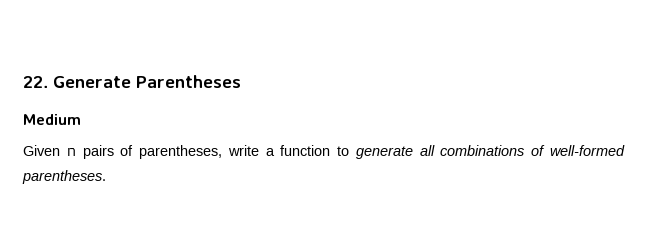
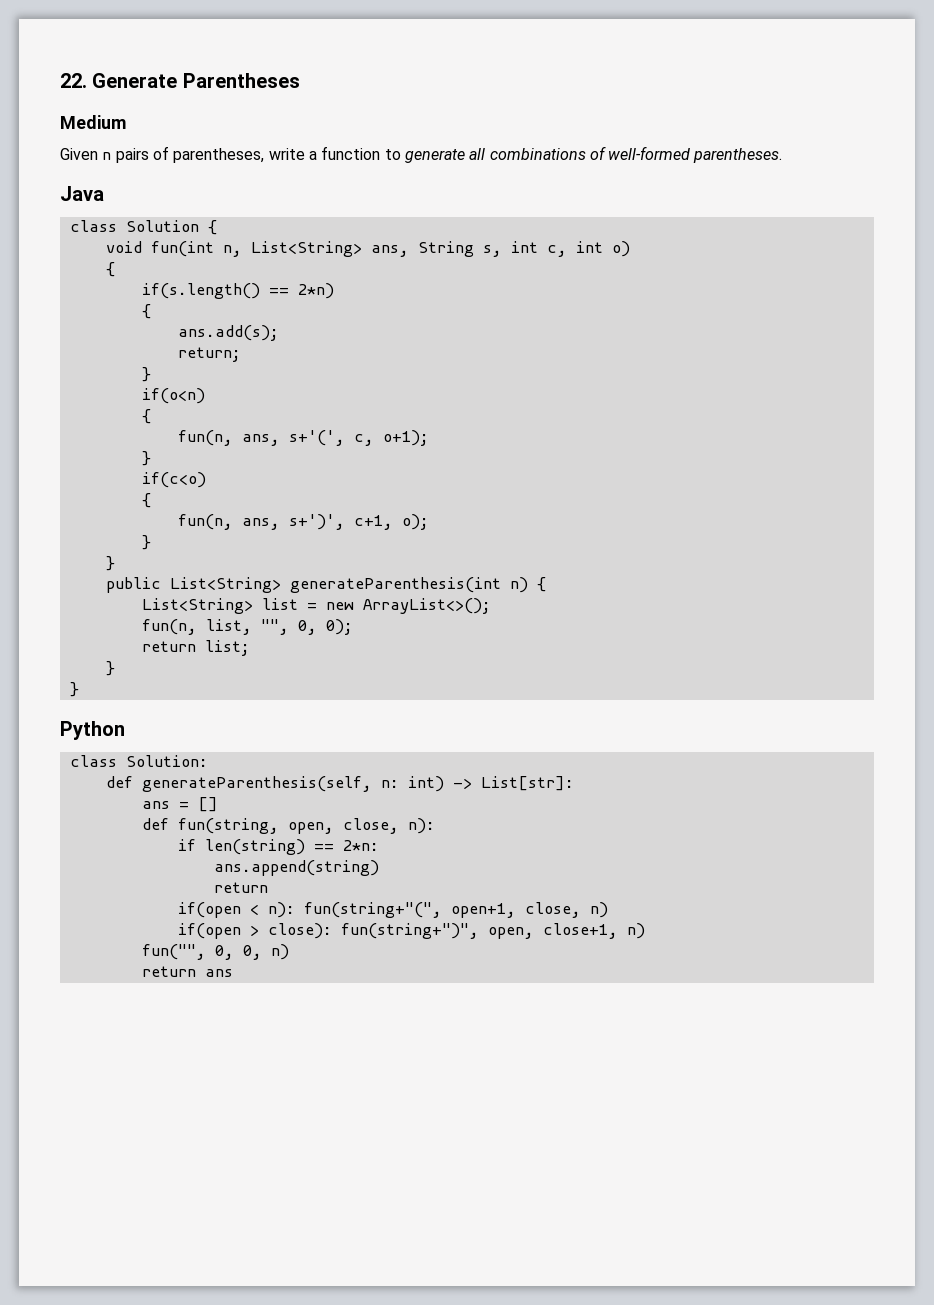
+ Java
+ class Solution {
+ void fun(int n, List<String> ans, String s, int c, int o)
+ {
+ if(s.length() == 2*n)
+ {
+ ans.add(s);
+ return;
+ }
+ if(o<n)
+ {
+ fun(n, ans, s+'(', c, o+1);
+ }
+ if(c<o)
+ {
+ fun(n, ans, s+')', c+1, o);
+ }
+ }
+ public List<String> generateParenthesis(int n) {
+ List<String> list = new ArrayList<>();
+ fun(n, list, "", 0, 0);
+ return list;
+ }
+ }
+ Python
+ class Solution:
+ def generateParenthesis(self, n: int) -> List[str]:
+ ans = []
+ def fun(string, open, close, n):
+ if len(string) == 2*n:
+ ans.append(string)
+ return
+ if(open < n): fun(string+"(", open+1, close, n)
+ if(open > close): fun(string+")", open, close+1, n)
+ fun("", 0, 0, n)
+ return ans

